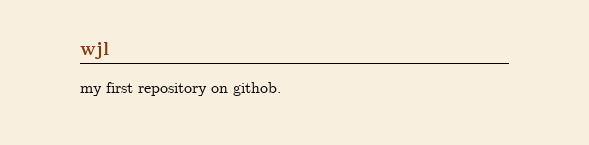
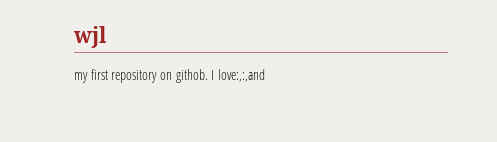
+ I love:,:,and

